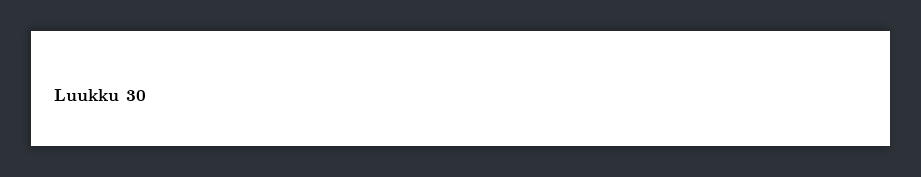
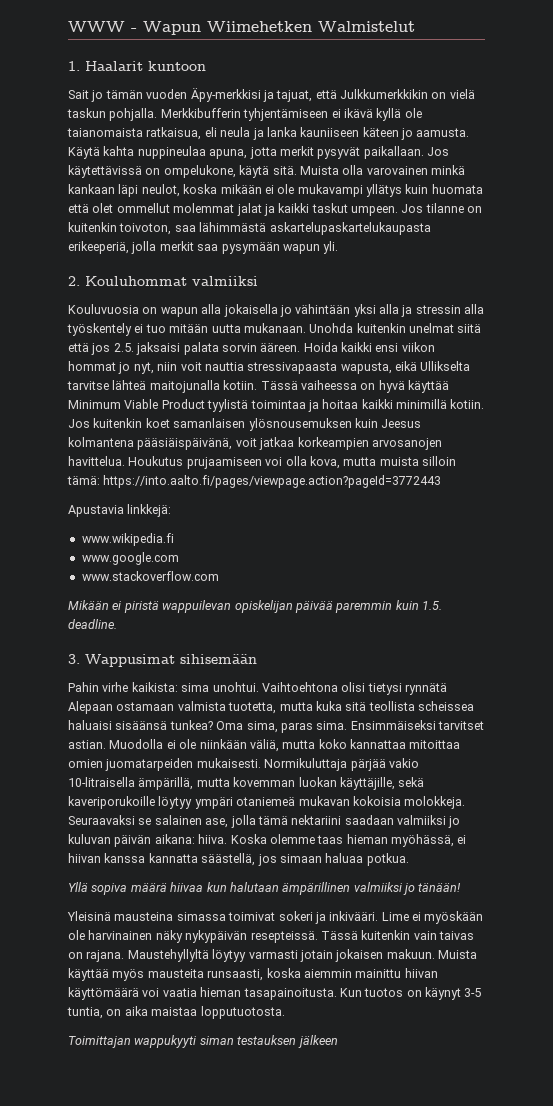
- Luukku 30
+ WWW - Wapun Wiimehetken Walmistelut
+ 1. Haalarit kuntoon
+ Sait jo tämän vuoden Äpy-merkkisi ja tajuat, että Julkkumerkkikin on vielä taskun pohjalla. Merkkibufferin tyhjentämiseen ei ikävä kyllä ole taianomaista ratkaisua, eli neula ja lanka kauniiseen käteen jo aamusta. Käytä kahta nuppineulaa apuna, jotta merkit pysyvät paikallaan. Jos käytettävissä on ompelukone, käytä sitä. Muista olla varovainen minkä kankaan läpi neulot, koska mikään ei ole mukavampi yllätys kuin huomata että olet ommellut molemmat jalat ja kaikki taskut umpeen. Jos tilanne on kuitenkin toivoton, saa lähimmästä askartelupaskartelukaupasta erikeeperiä, jolla merkit saa pysymään wapun yli.
+ 2. Kouluhommat valmiiksi
+ Kouluvuosia on wapun alla jokaisella jo vähintään yksi alla ja stressin alla työskentely ei tuo mitään uutta mukanaan. Unohda kuitenkin unelmat siitä että jos 2.5. jaksaisi palata sorvin ääreen. Hoida kaikki ensi viikon hommat jo nyt, niin voit nauttia stressivapaasta wapusta, eikä Ullikselta tarvitse lähteä maitojunalla kotiin. Tässä vaiheessa on hyvä käyttää Minimum Viable Product tyylistä toimintaa ja hoitaa kaikki minimillä kotiin. Jos kuitenkin koet samanlaisen ylösnousemuksen kuin Jeesus kolmantena pääsiäispäivänä, voit jatkaa korkeampien arvosanojen havittelua. Houkutus prujaamiseen voi olla kova, mutta muista silloin tämä: https://into.aalto.fi/pages/viewpage.action?pageId=3772443
+ Apustavia linkkejä:
+ www.wikipedia.fi
+ www.google.com
+ www.stackoverflow.com
+ Mikään ei piristä wappuilevan opiskelijan päivää paremmin kuin 1.5. deadline.
+ 3. Wappusimat sihisemään
+ Pahin virhe kaikista: sima unohtui. Vaihtoehtona olisi tietysi rynnätä Alepaan ostamaan valmista tuotetta, mutta kuka sitä teollista scheissea haluaisi sisäänsä tunkea? Oma sima, paras sima. Ensimmäiseksi tarvitset astian. Muodolla ei ole niinkään väliä, mutta koko kannattaa mitoittaa omien juomatarpeiden mukaisesti. Normikuluttaja pärjää vakio 10-litraisella ämpärillä, mutta kovemman luokan käyttäjille, sekä kaveriporukoille löytyy ympäri otaniemeä mukavan kokoisia molokkeja. Seuraavaksi se salainen ase, jolla tämä nektariini saadaan valmiiksi jo kuluvan päivän aikana: hiiva. Koska olemme taas hieman myöhässä, ei hiivan kanssa kannatta säästellä, jos simaan haluaa potkua.
+ Yllä sopiva määrä hiivaa kun halutaan ämpärillinen valmiiksi jo tänään!
+ Yleisinä mausteina simassa toimivat sokeri ja inkivääri. Lime ei myöskään ole harvinainen näky nykypäivän resepteissä. Tässä kuitenkin vain taivas on rajana. Maustehyllyltä löytyy varmasti jotain jokaisen makuun. Muista käyttää myös mausteita runsaasti, koska aiemmin mainittu hiivan käyttömäärä voi vaatia hieman tasapainoitusta. Kun tuotos on käynyt 3-5 tuntia, on aika maistaa lopputuotosta.
+ Toimittajan wappukyyti siman testauksen jälkeen

